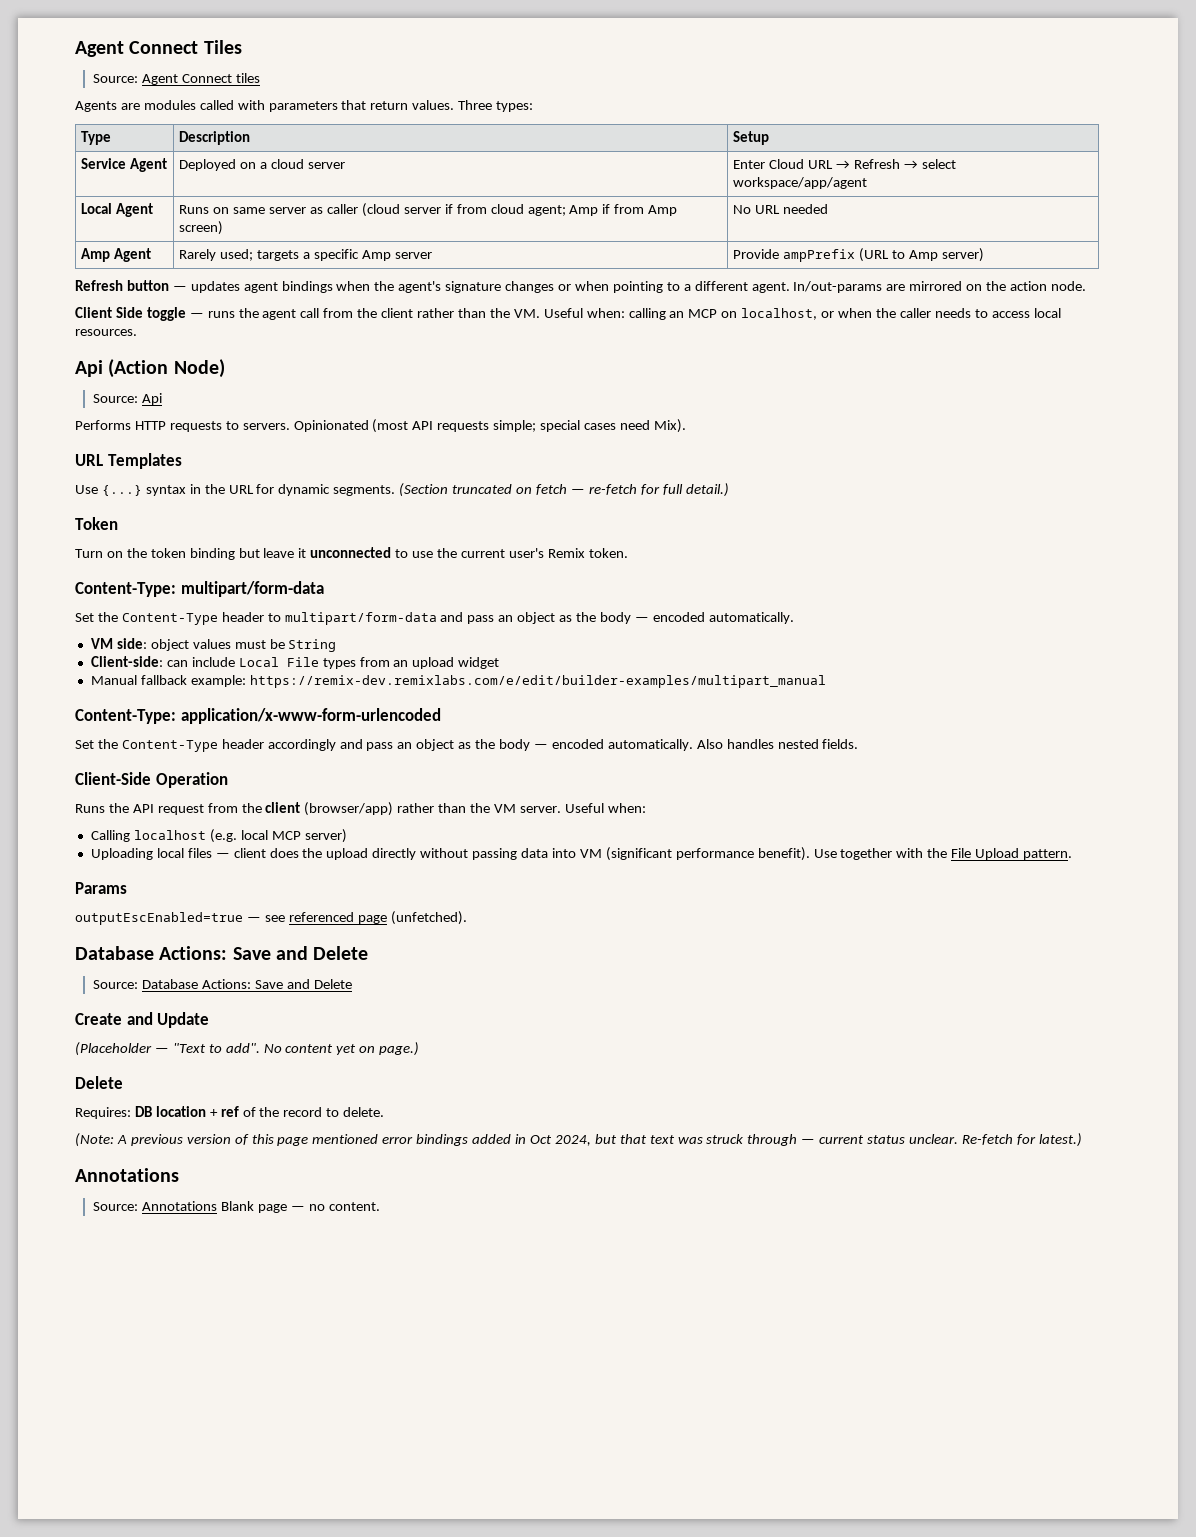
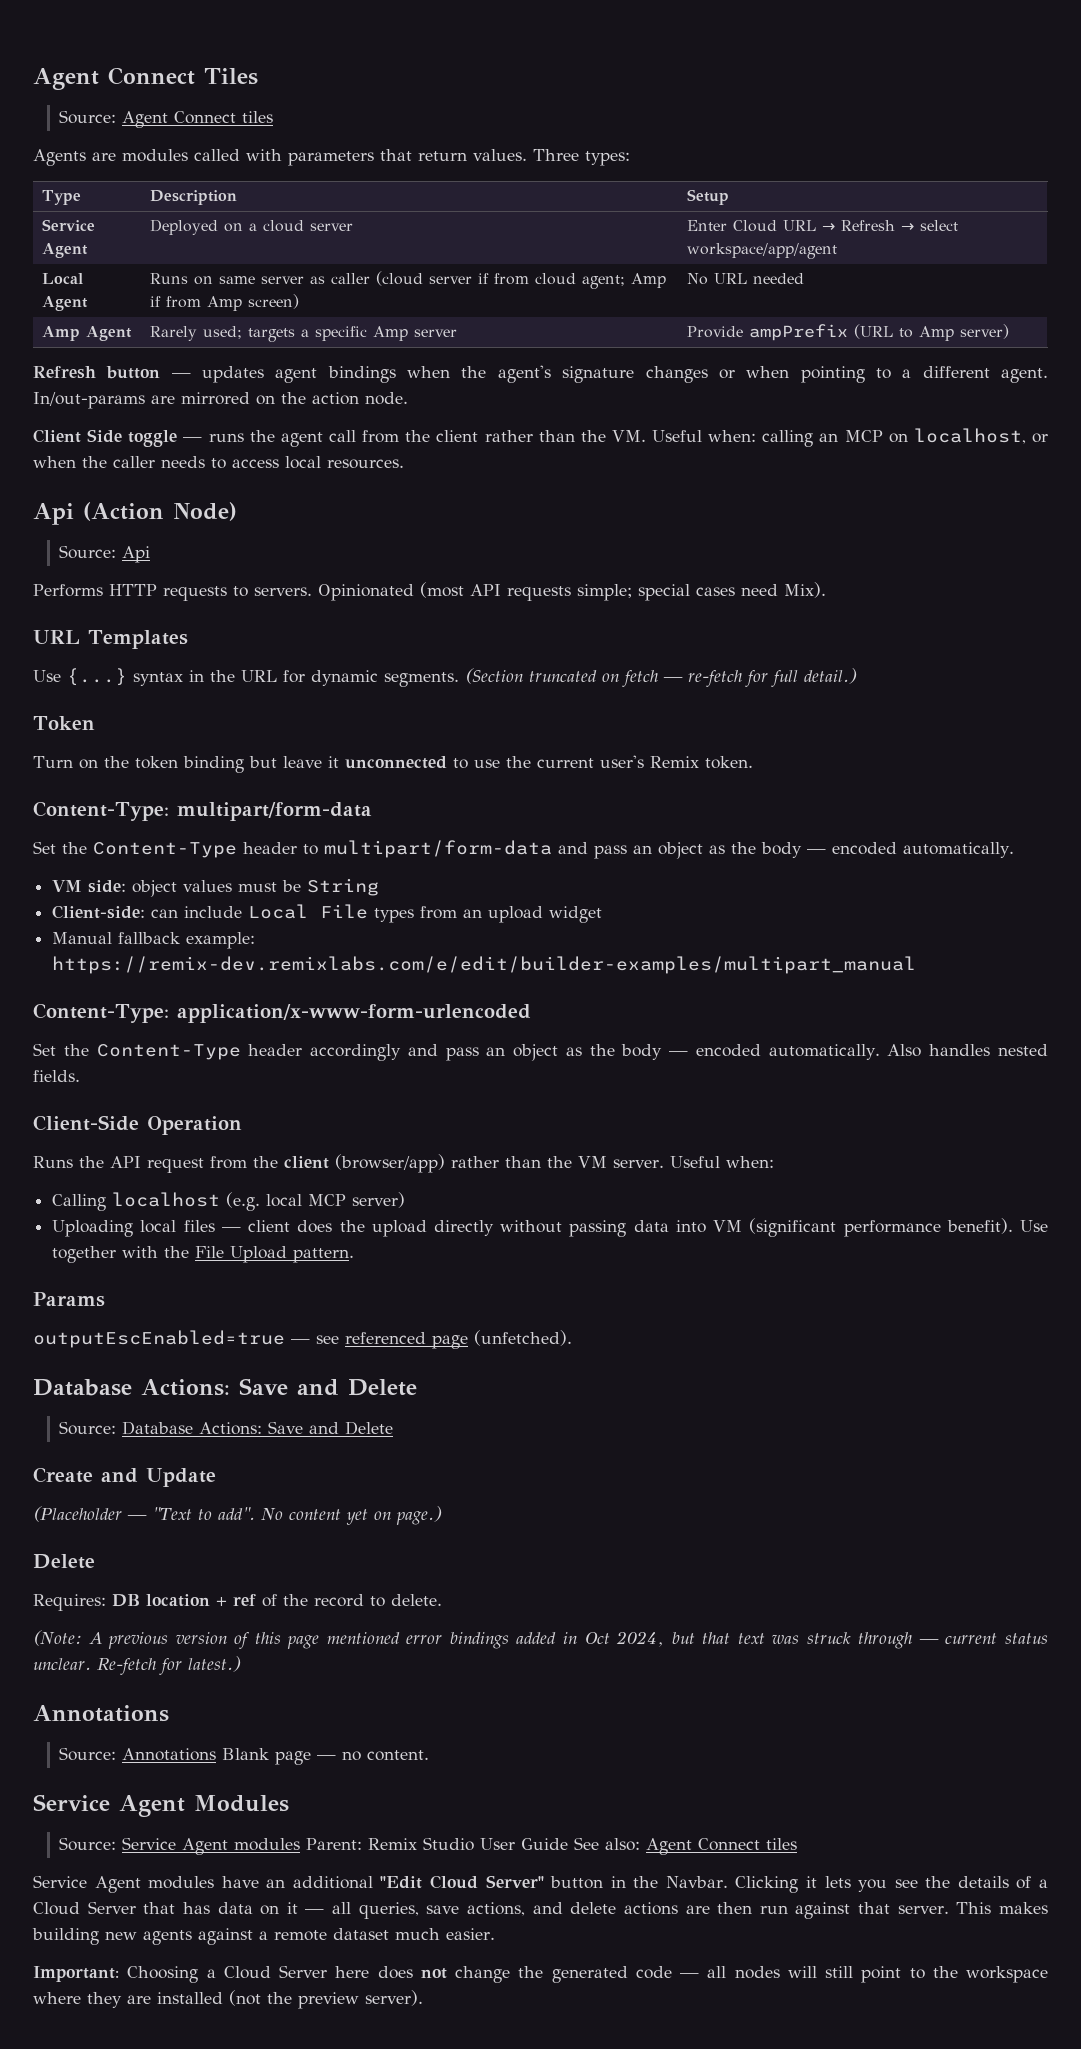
+ Service Agent Modules
+ Source: Service Agent modules Parent: Remix Studio User Guide See also: Agent Connect tiles
+ Service Agent modules have an additional "Edit Cloud Server" button in the Navbar. Clicking it lets you see the details of a Cloud Server that has data on it — all queries, save actions, and delete actions are then run against that server. This makes building new agents against a remote dataset much easier.
+ Important: Choosing a Cloud Server here does not change the generated code — all nodes will still point to the workspace where they are installed (not the preview server).

